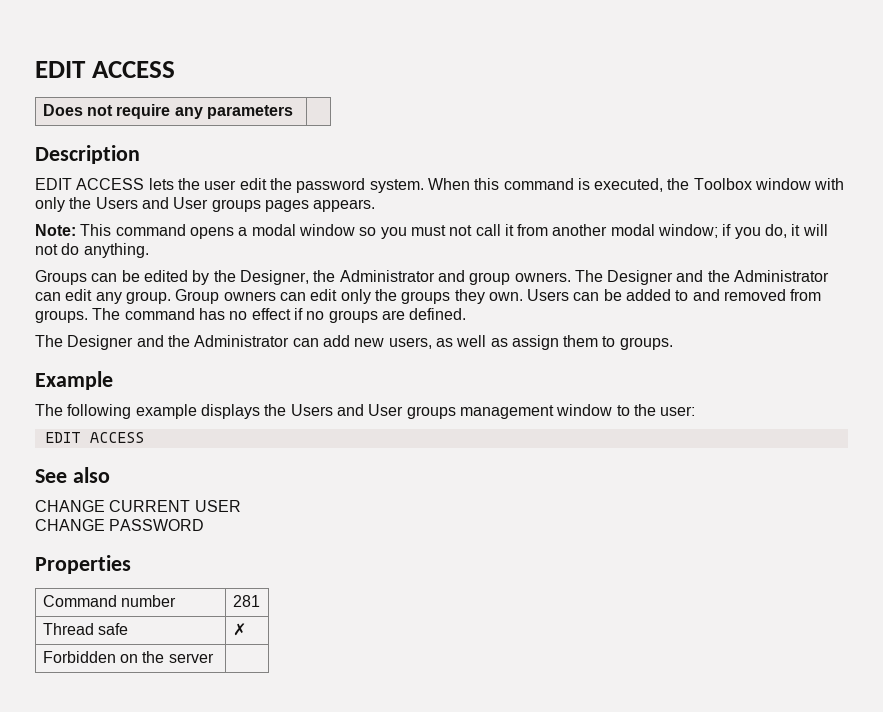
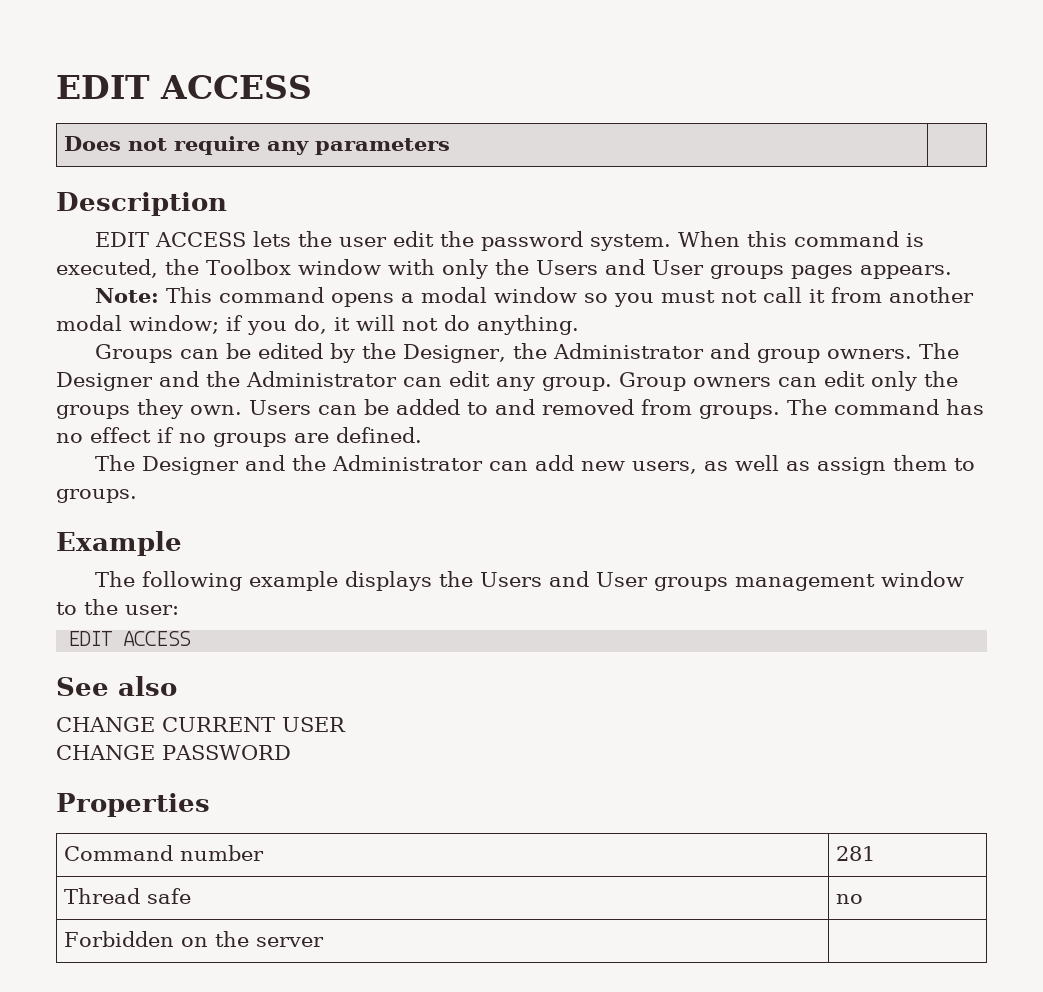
- Thread safe | ✗
+ Thread safe | no

